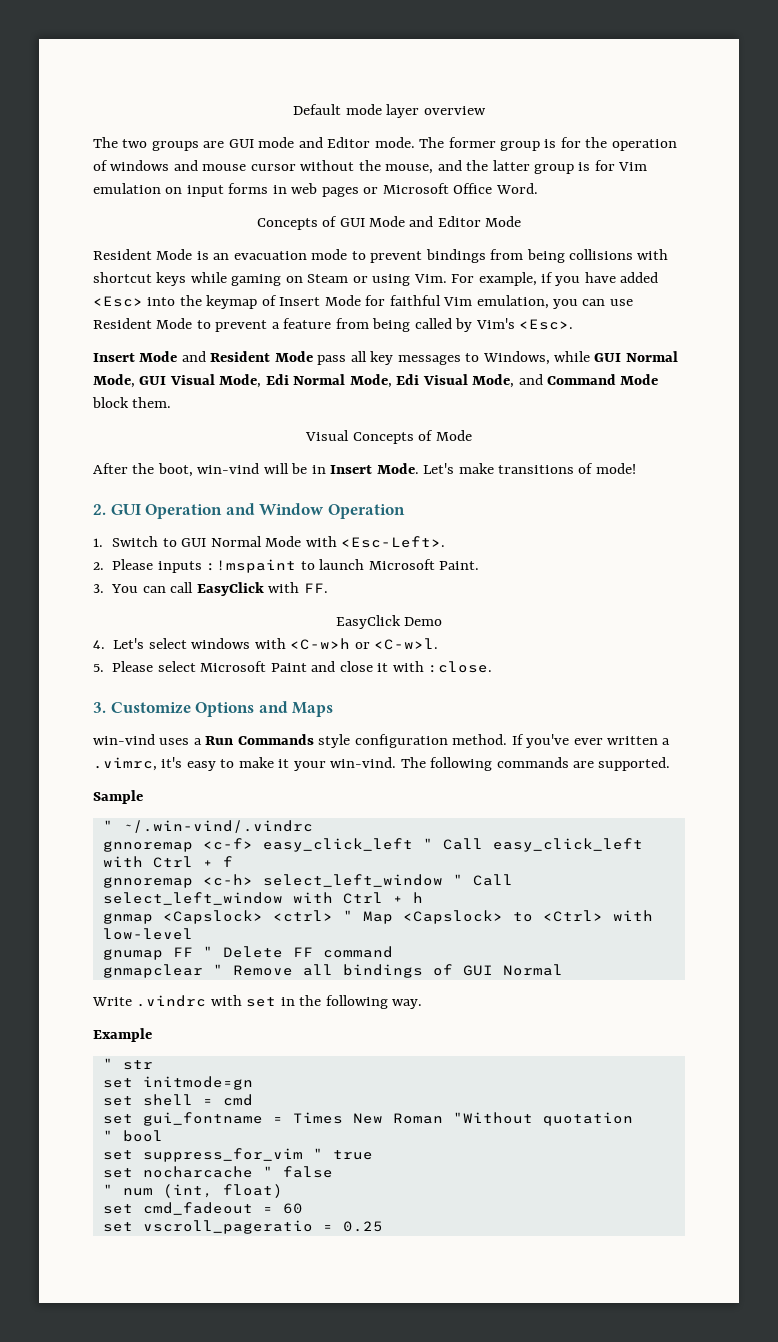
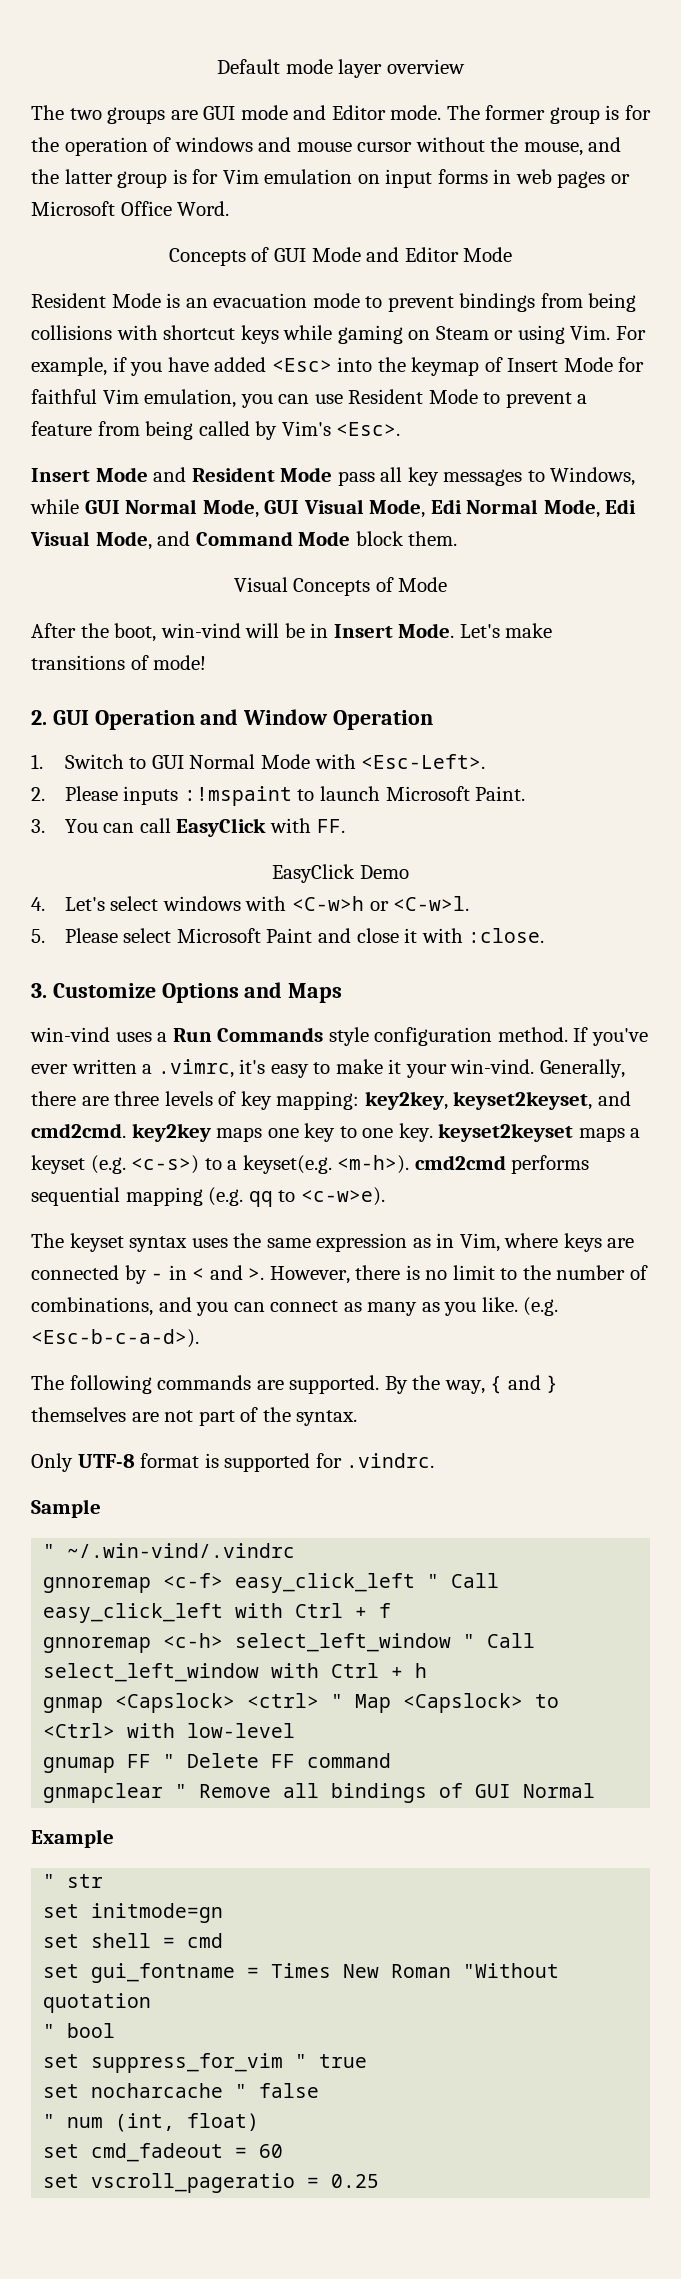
- If you've ever written a .vimrc, it's easy to make it your win-vind. The following commands are supported.
+ If you've ever written a .vimrc, it's easy to make it your win-vind. Generally, there are three levels of key mapping: key2key, keyset2keyset, and cmd2cmd. key2key maps one key to one key. keyset2keyset maps a keyset (e.g. <c-s>) to a keyset(e.g. <m-h>). cmd2cmd performs sequential mapping (e.g. qq to <c-w>e).
+ The keyset syntax uses the same expression as in Vim, where keys are connected by - in < and >. However, there is no limit to the number of combinations, and you can connect as many as you like. (e.g. <Esc-b-c-a-d>).
+ The following commands are supported. By the way, { and } themselves are not part of the syntax.
+ Only UTF-8 format is supported for .vindrc.
- Write .vindrc with set in the following way.

